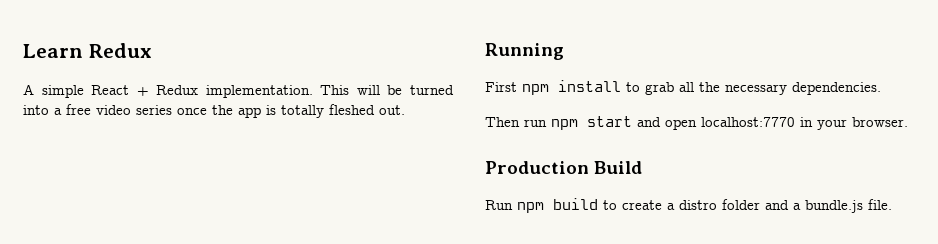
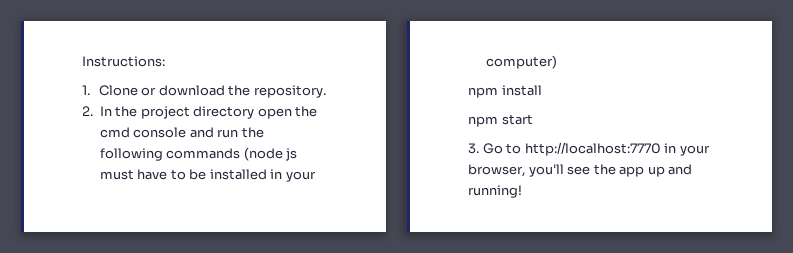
- Learn Redux
- A simple React + Redux implementation. This will be turned into a free video series once the app is totally fleshed out.
- Running
- First npm install to grab all the necessary dependencies.
- Then run npm start and open localhost:7770 in your browser.
- Production Build
- Run npm build to create a distro folder and a bundle.js file.
+ Instructions:
+ 1. Clone or download the repository.
+ 2. In the project directory open the cmd console and run the following commands (node js must have to be installed in your computer)
+ npm install
+ npm start
+ 3. Go to http://localhost:7770 in your browser, you'll see the app up and running!

